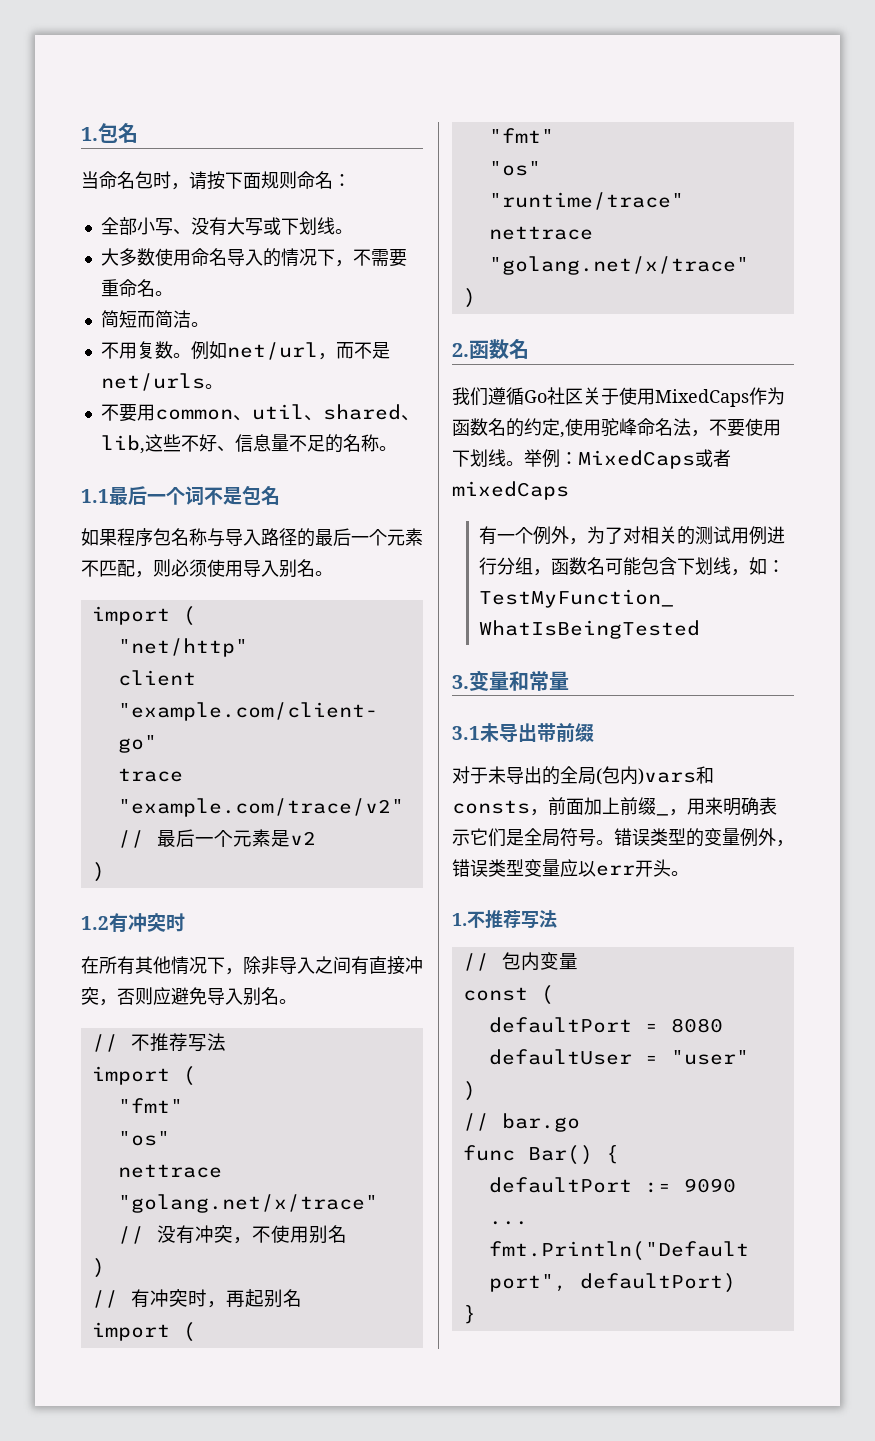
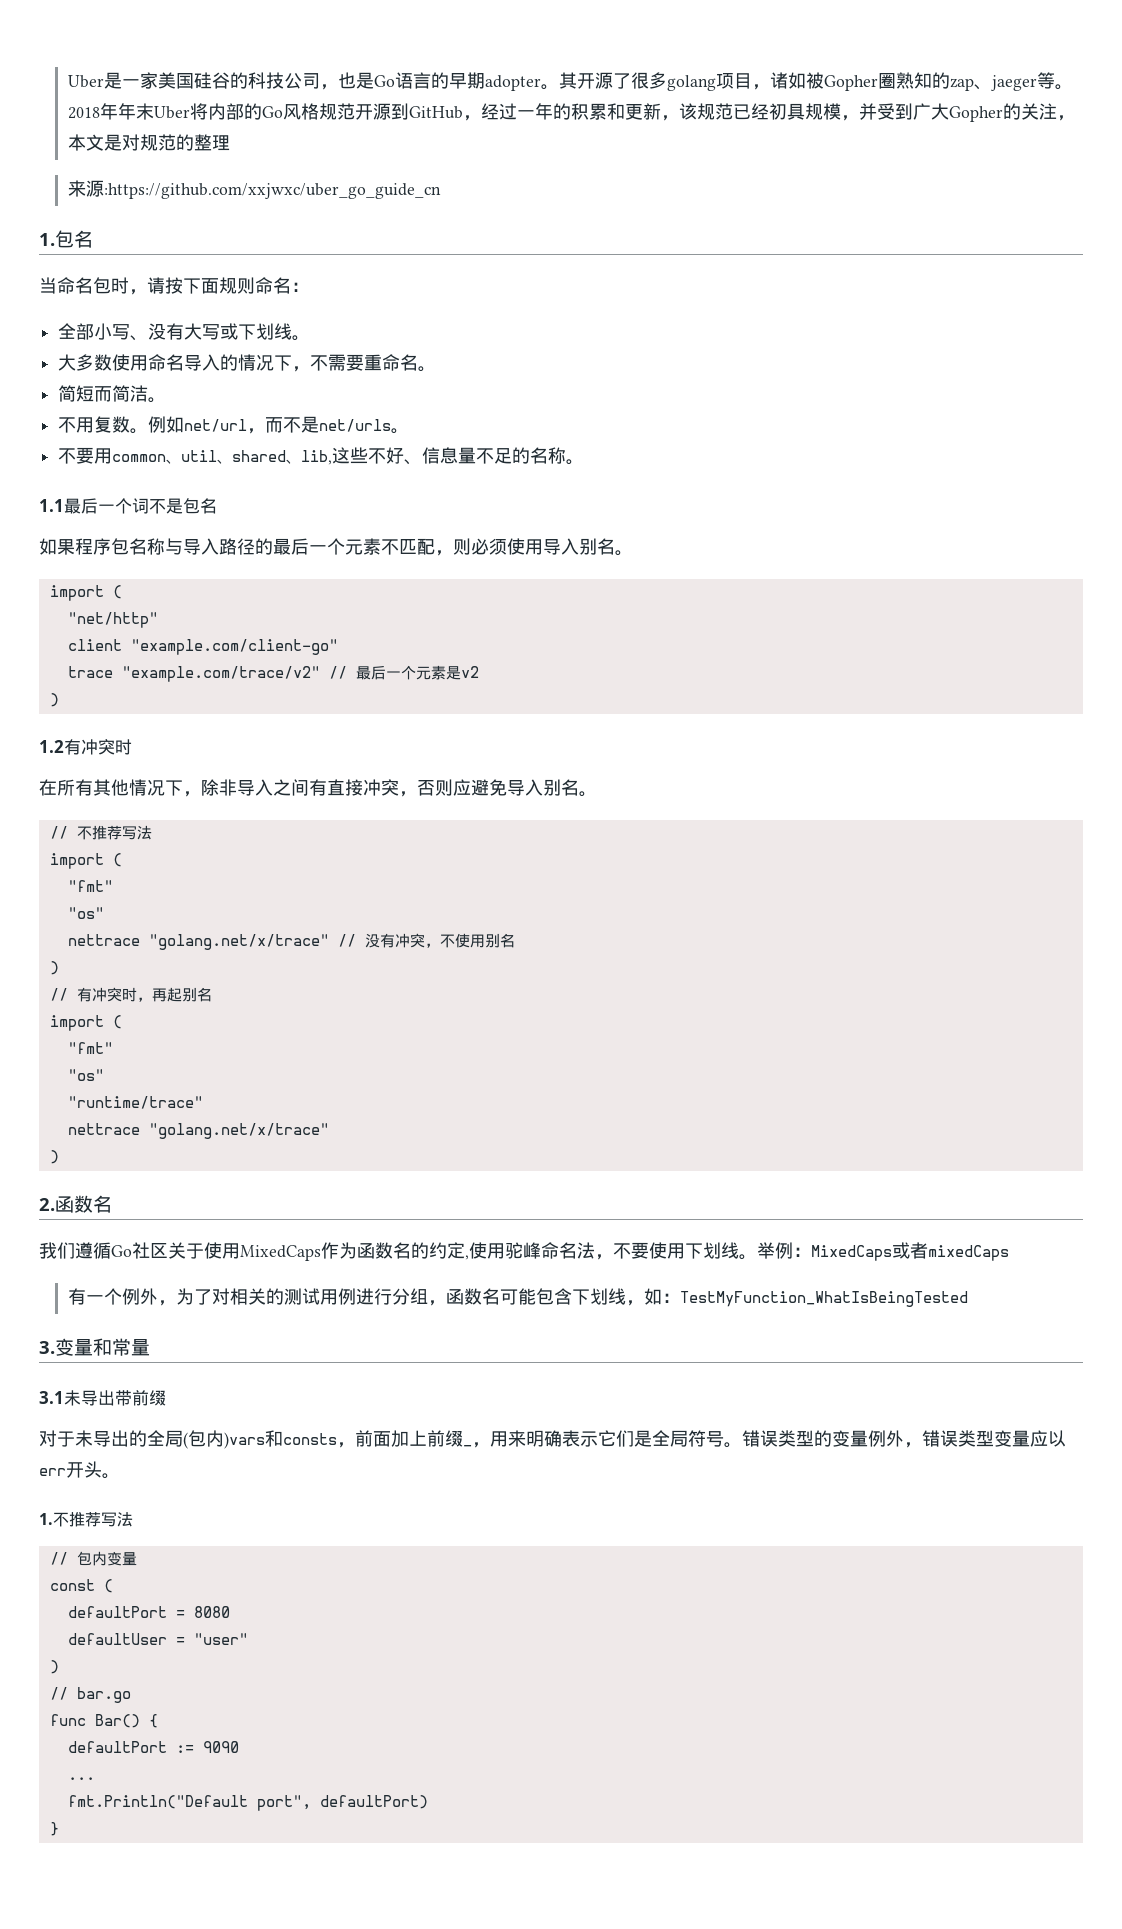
+ Uber是一家美国硅谷的科技公司，也是Go语言的早期adopter。其开源了很多golang项目，诸如被Gopher圈熟知的zap、jaeger等。2018年年末Uber将内部的Go风格规范开源到GitHub，经过一年的积累和更新，该规范已经初具规模，并受到广大Gopher的关注，本文是对规范的整理
+ 来源:https://github.com/xxjwxc/uber_go_guide_cn

